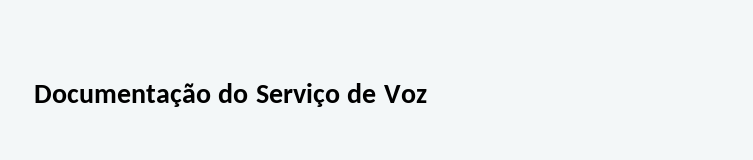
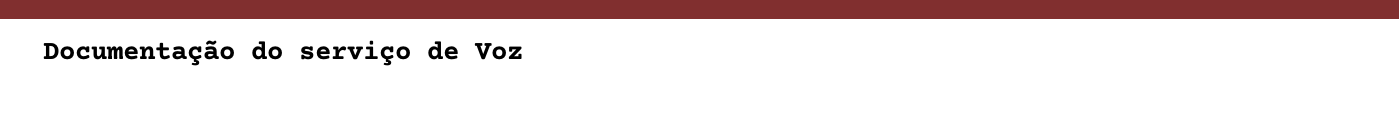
- Documentação do Serviço de Voz
+ Documentação do serviço de Voz

